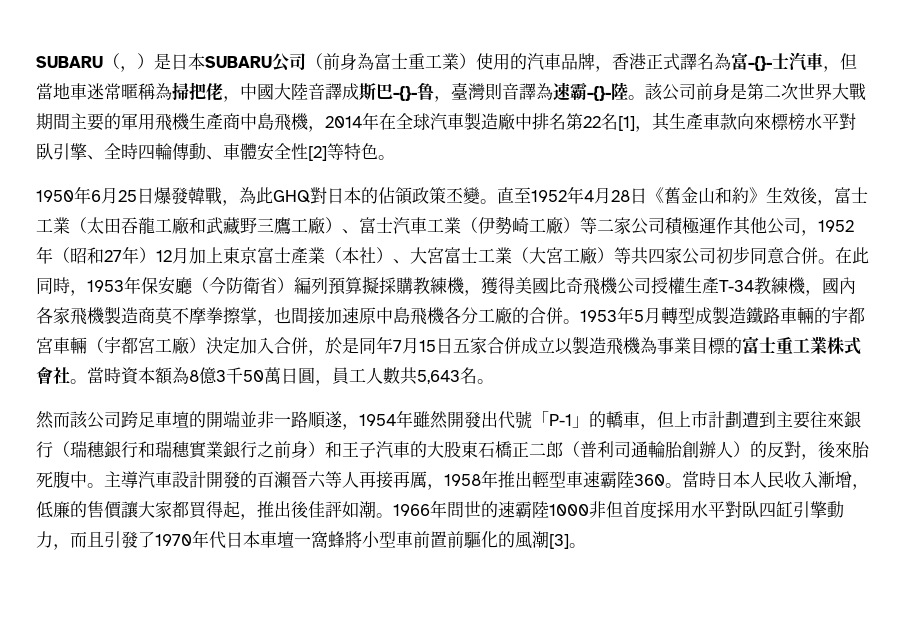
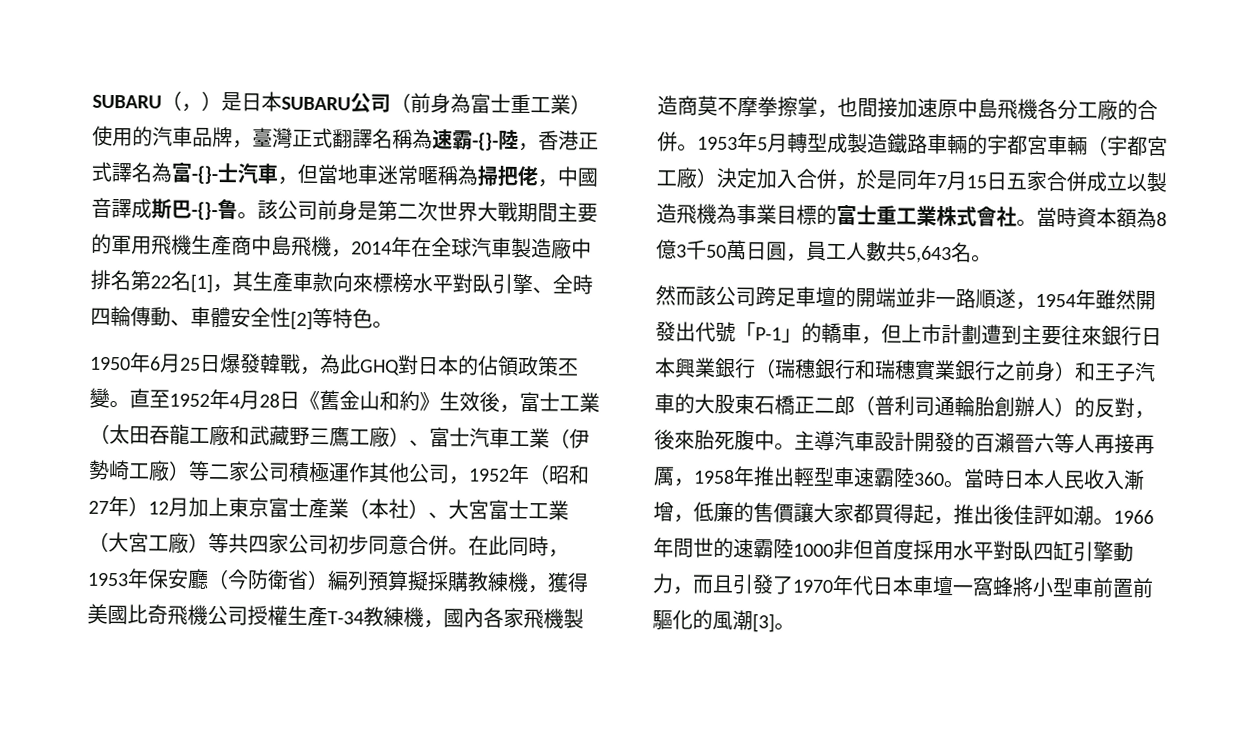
- SUBARU（，）是日本SUBARU公司（前身為富士重工業）使用的汽車品牌，香港正式譯名為富-{}-士汽車，但當地車迷常暱稱為掃把佬，中國大陸音譯成斯巴-{}-鲁，臺灣則音譯為速霸-{}-陸。
+ SUBARU（，）是日本SUBARU公司（前身為富士重工業）使用的汽車品牌，臺灣正式翻譯名稱為速霸-{}-陸，香港正式譯名為富-{}-士汽車，但當地車迷常暱稱為掃把佬，中國音譯成斯巴-{}-鲁。
- 然而該公司跨足車壇的開端並非一路順遂，1954年雖然開發出代號「P-1」的轎車，但上市計劃遭到主要往來銀行（瑞穗銀行和瑞穗實業銀行之前身）和王子汽車的大股東石橋正二郎（普利司通輪胎創辦人）的反對，後來胎死腹中。
+ 然而該公司跨足車壇的開端並非一路順遂，1954年雖然開發出代號「P-1」的轎車，但上市計劃遭到主要往來銀行日本興業銀行（瑞穗銀行和瑞穗實業銀行之前身）和王子汽車的大股東石橋正二郎（普利司通輪胎創辦人）的反對，後來胎死腹中。

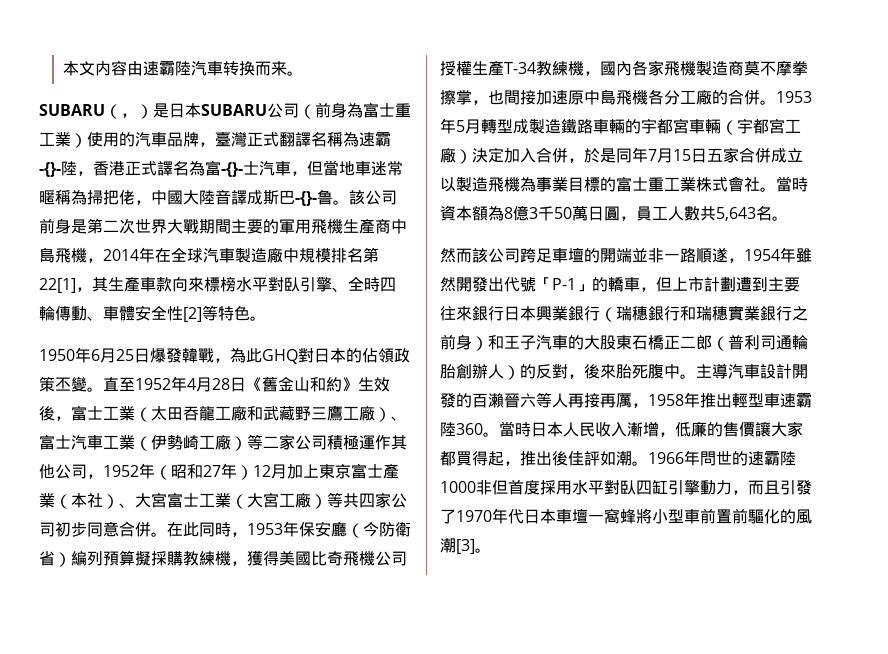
+ 本文内容由速霸陸汽車转换而来。
- SUBARU（，）是日本SUBARU公司（前身為富士重工業）使用的汽車品牌，臺灣正式翻譯名稱為速霸-{}-陸，香港正式譯名為富-{}-士汽車，但當地車迷常暱稱為掃把佬，中國音譯成斯巴-{}-鲁。
+ SUBARU（，）是日本SUBARU公司（前身為富士重工業）使用的汽車品牌，臺灣正式翻譯名稱為速霸-{}-陸，香港正式譯名為富-{}-士汽車，但當地車迷常暱稱為掃把佬，中國大陸音譯成斯巴-{}-鲁。
- 該公司前身是第二次世界大戰期間主要的軍用飛機生產商中島飛機，2014年在全球汽車製造廠中排名第22名[1]，其生產車款向來標榜水平對臥引擎、全時四輪傳動、車體安全性[2]等特色。
+ 該公司前身是第二次世界大戰期間主要的軍用飛機生產商中島飛機，2014年在全球汽車製造廠中規模排名第22[1]，其生產車款向來標榜水平對臥引擎、全時四輪傳動、車體安全性[2]等特色。

